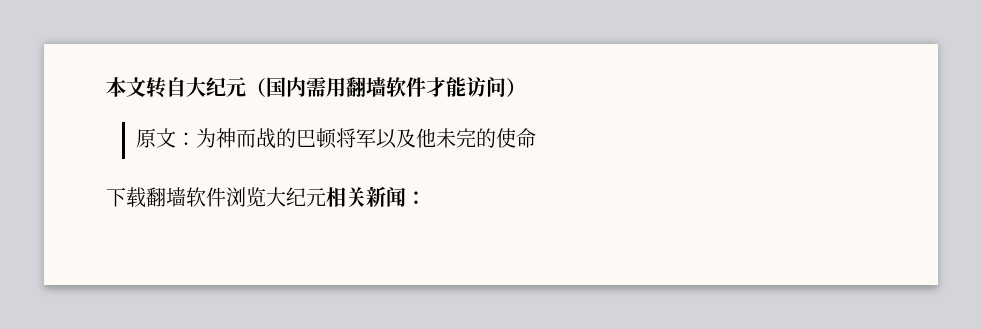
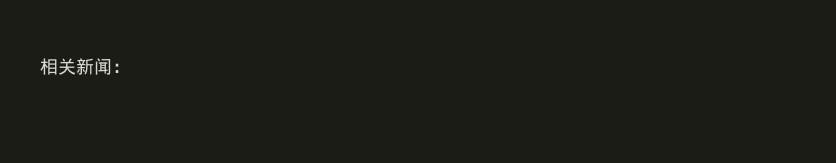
- 本文转自大纪元（国内需用翻墙软件才能访问）
- 原文：为神而战的巴顿将军以及他未完的使命
- 下载翻墙软件浏览大纪元相关新闻：
+ 相关新闻：

